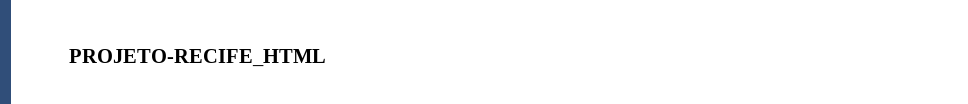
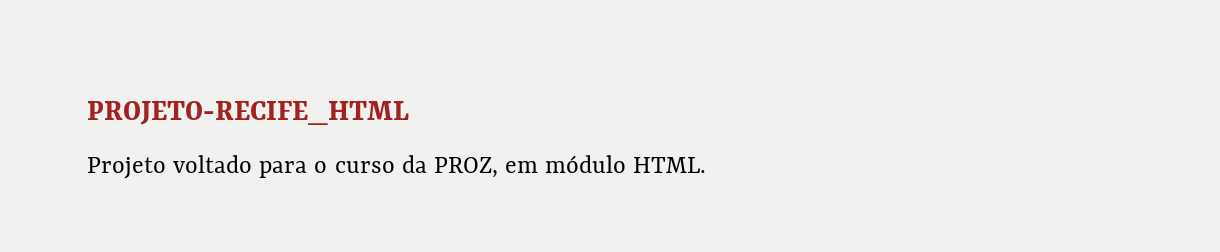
+ Projeto voltado para o curso da PROZ, em módulo HTML.

